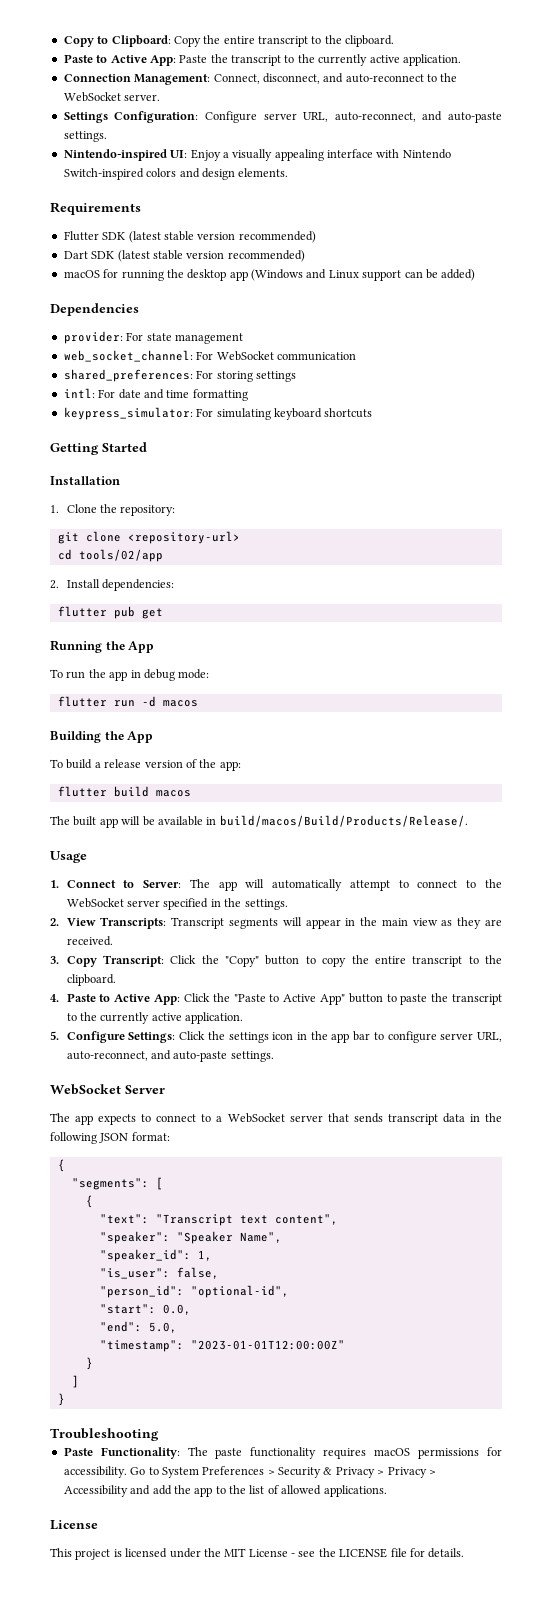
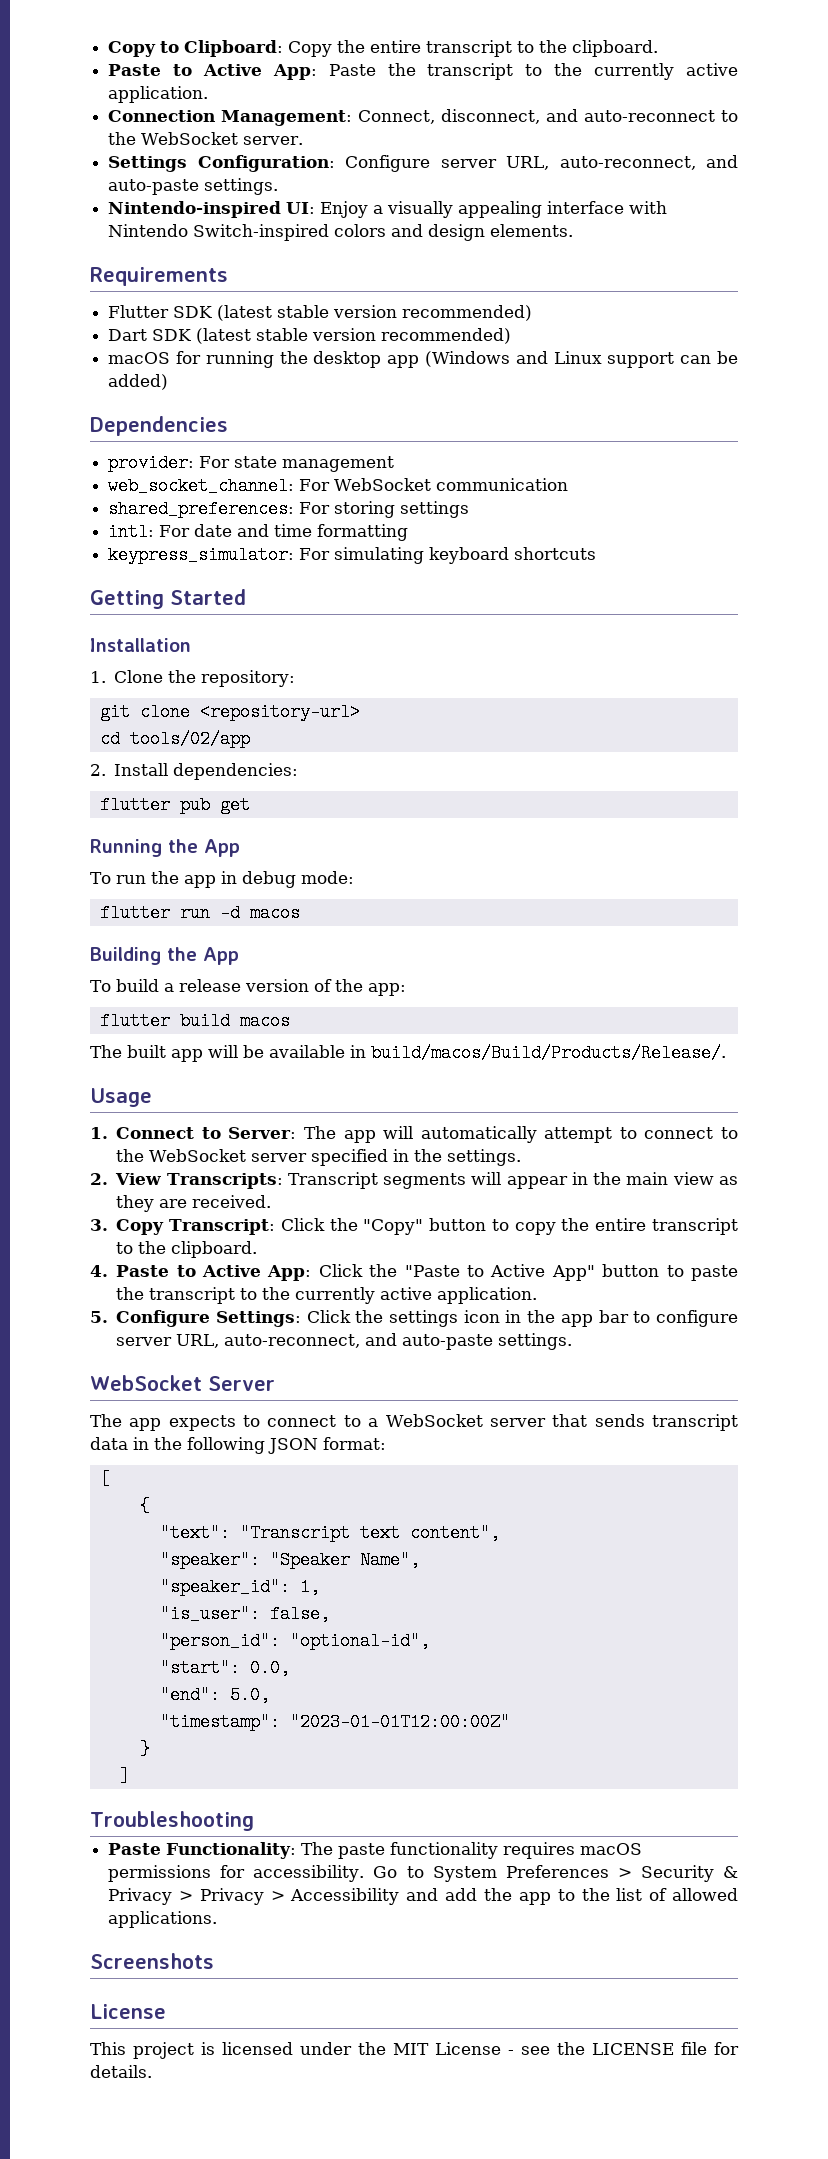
  The app expects to connect to a WebSocket server that sends transcript data in the following JSON format:
- {
- "segments": [
+ [
  ]
- }
+ Screenshots

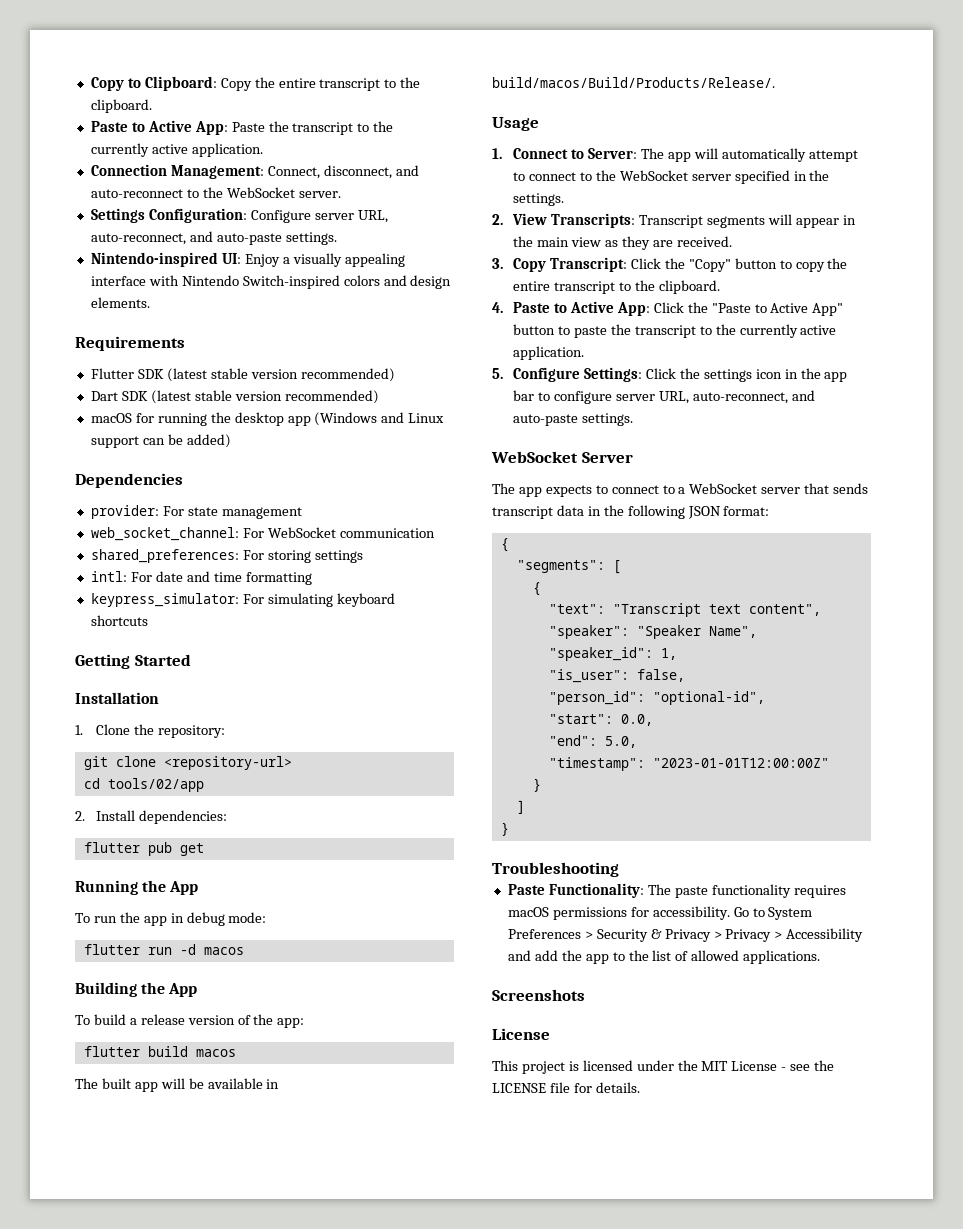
  The app expects to connect to a WebSocket server that sends transcript data in the following JSON format:
- [
+ {
+ "segments": [
  ]
+ }

